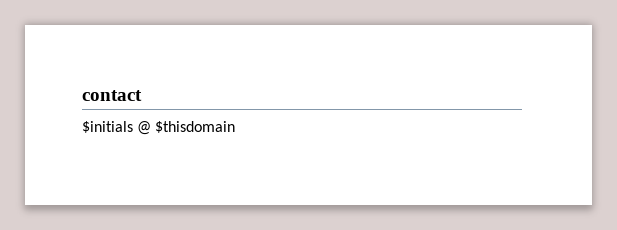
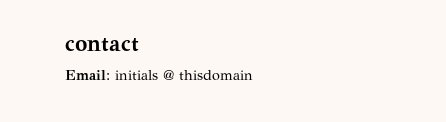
- $initials @ $thisdomain
+ Email: initials @ thisdomain

